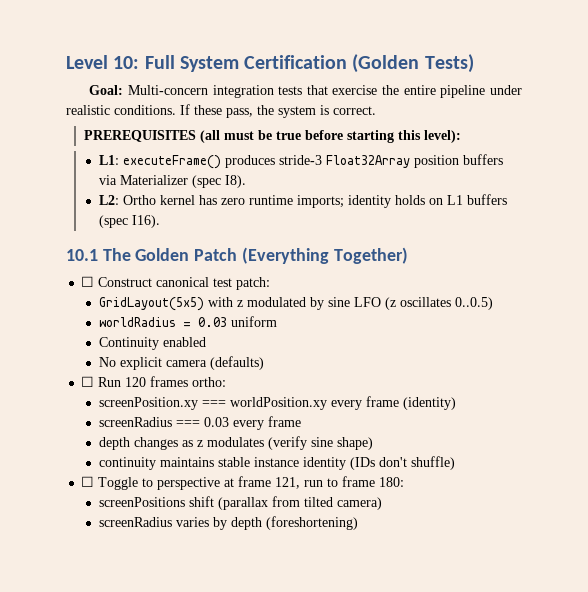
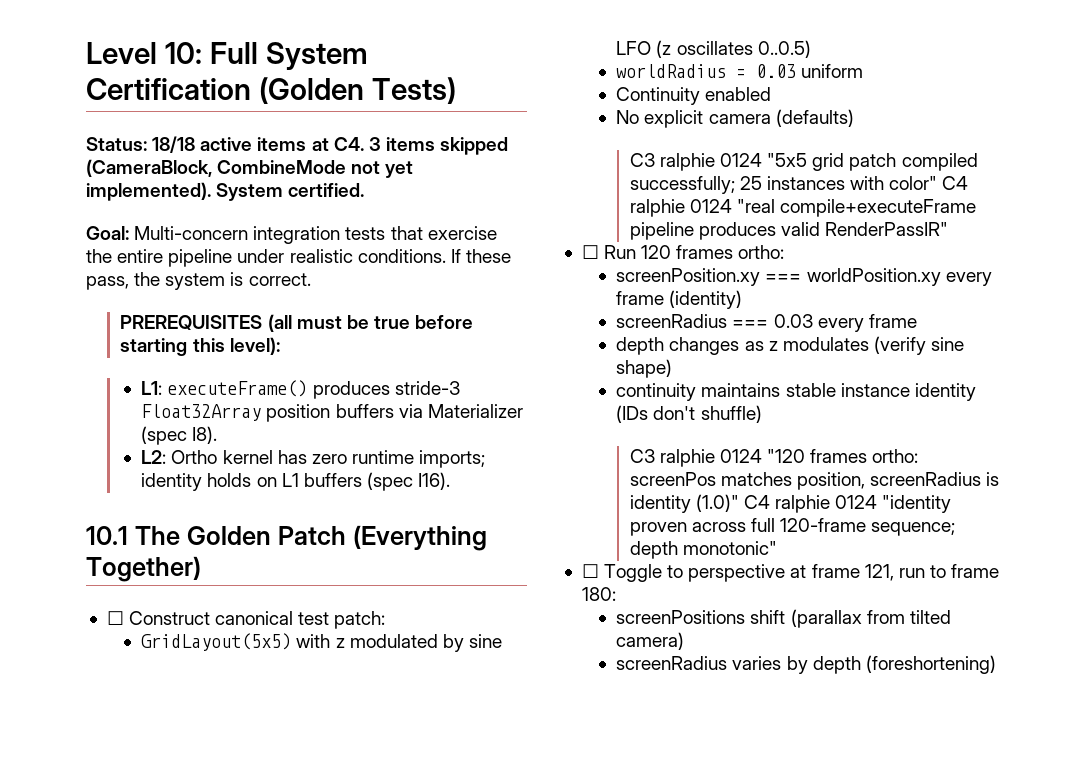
+ Status: 18/18 active items at C4. 3 items skipped (CameraBlock, CombineMode not yet implemented). System certified.
+ C3 ralphie 0124 "5x5 grid patch compiled successfully; 25 instances with color" C4 ralphie 0124 "real compile+executeFrame pipeline produces valid RenderPassIR"
+ C3 ralphie 0124 "120 frames ortho: screenPos matches position, screenRadius is identity (1.0)" C4 ralphie 0124 "identity proven across full 120-frame sequence; depth monotonic"

